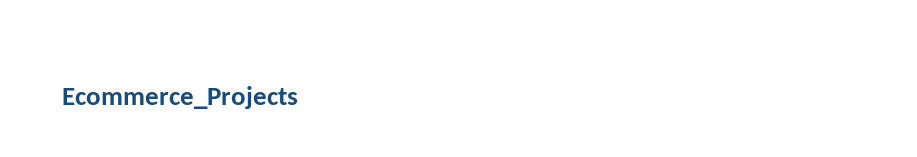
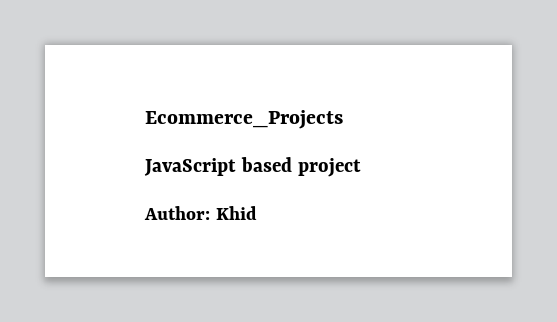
+ JavaScript based project
+ Author: Khid

